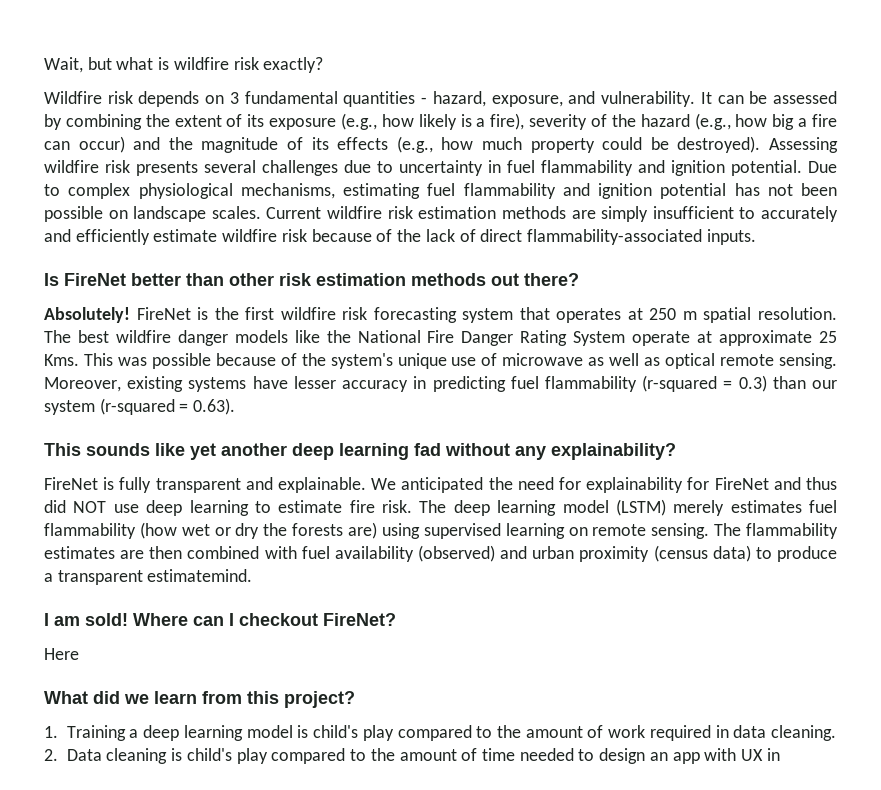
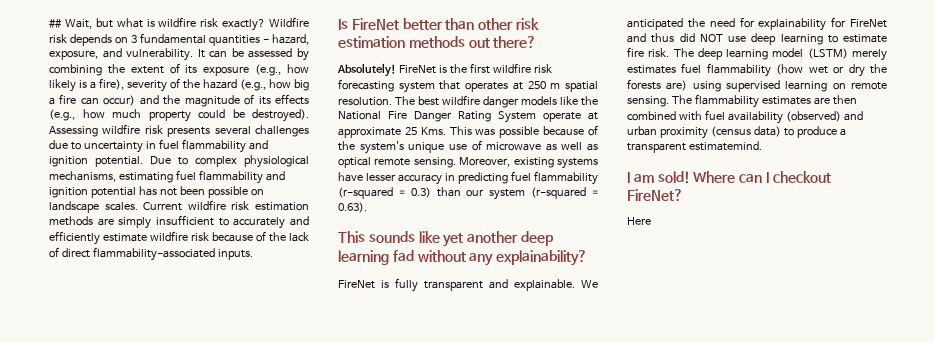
- Wait, but what is wildfire risk exactly?
- Wildfire risk depends on 3 fundamental quantities - hazard, exposure, and vulnerability.
+ ## Wait, but what is wildfire risk exactly? Wildfire risk depends on 3 fundamental quantities - hazard, exposure, and vulnerability.
- What did we learn from this project?
- 1. Training a deep learning model is child's play compared to the amount of work required in data cleaning.
- 2. Data cleaning is child's play compared to the amount of time needed to design an app with UX in

